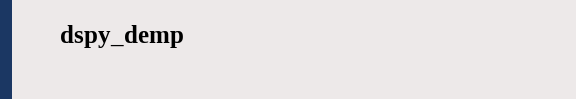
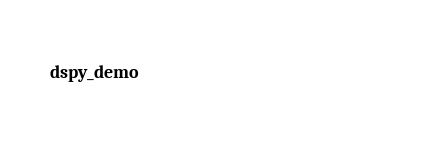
- dspy_demp
+ dspy_demo

